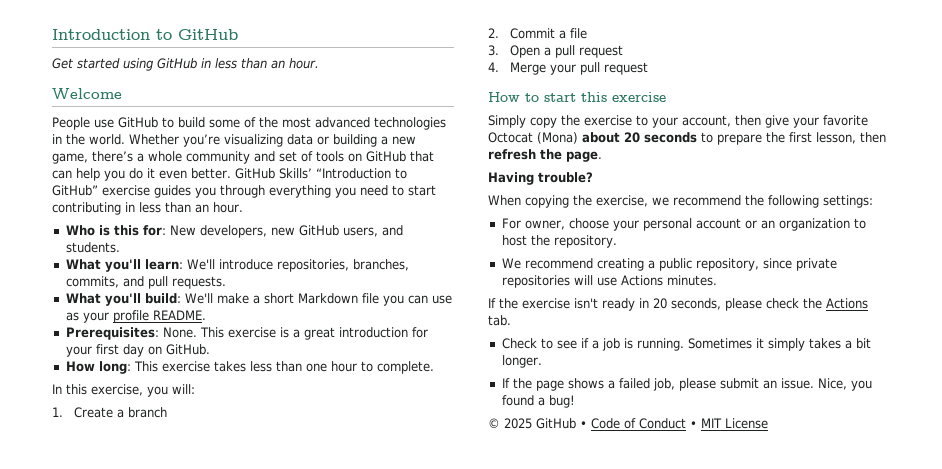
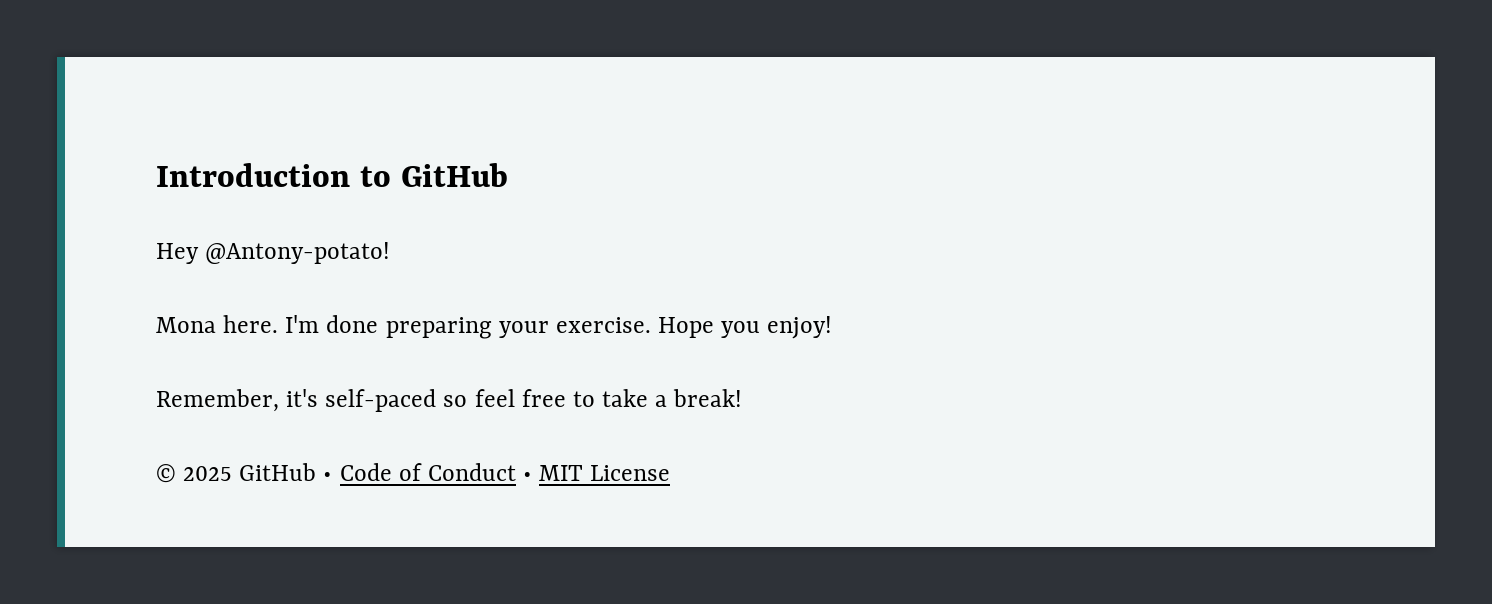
- Get started using GitHub in less than an hour.
- Welcome
- People use GitHub to build some of the most advanced technologies in the world. Whether you’re visualizing data or building a new game, there’s a whole community and set of tools on GitHub that can help you do it even better. GitHub Skills’ “Introduction to GitHub” exercise guides you through everything you need to start contributing in less than an hour.
- Who is this for: New developers, new GitHub users, and students.
- What you'll learn: We'll introduce repositories, branches, commits, and pull requests.
- What you'll build: We'll make a short Markdown file you can use as your profile README.
- Prerequisites: None. This exercise is a great introduction for your first day on GitHub.
- How long: This exercise takes less than one hour to complete.
- In this exercise, you will:
- 1. Create a branch
- 2. Commit a file
- 3. Open a pull request
- 4. Merge your pull request
- How to start this exercise
- Simply copy the exercise to your account, then give your favorite Octocat (Mona) about 20 seconds to prepare the first lesson, then refresh the page.
- Having trouble?
- When copying the exercise, we recommend the following settings:
- For owner, choose your personal account or an organization to host the repository.
- We recommend creating a public repository, since private repositories will use Actions minutes.
- If the exercise isn't ready in 20 seconds, please check the Actions tab.
- Check to see if a job is running. Sometimes it simply takes a bit longer.
- If the page shows a failed job, please submit an issue. Nice, you found a bug!
+ Hey @Antony-potato!
+ Mona here. I'm done preparing your exercise. Hope you enjoy!
+ Remember, it's self-paced so feel free to take a break!

